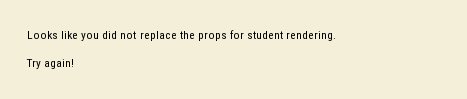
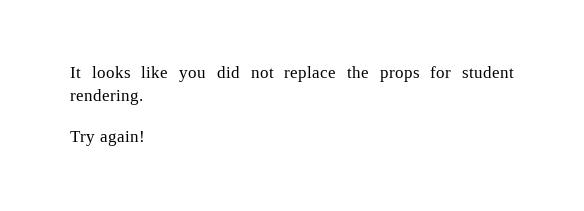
- Looks like you did not replace the props for student rendering.
+ It looks like you did not replace the props for student rendering.

